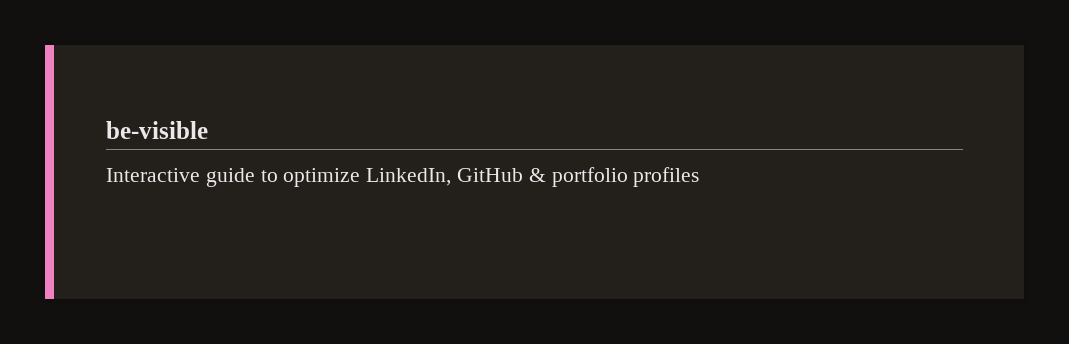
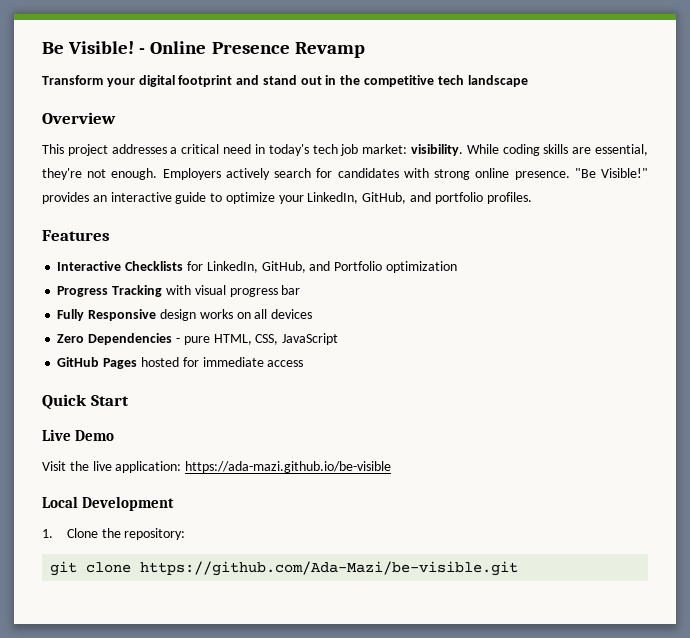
- be-visible
- Interactive guide to optimize LinkedIn, GitHub & portfolio profiles
+ Be Visible! - Online Presence Revamp
+ Transform your digital footprint and stand out in the competitive tech landscape
+ Overview
+ This project addresses a critical need in today's tech job market: visibility. While coding skills are essential, they're not enough. Employers actively search for candidates with strong online presence. "Be Visible!" provides an interactive guide to optimize your LinkedIn, GitHub, and portfolio profiles.
+ Features
+ Interactive Checklists for LinkedIn, GitHub, and Portfolio optimization
+ Progress Tracking with visual progress bar
+ Fully Responsive design works on all devices
+ Zero Dependencies - pure HTML, CSS, JavaScript
+ GitHub Pages hosted for immediate access
+ Quick Start
+ Live Demo
+ Visit the live application: https://ada-mazi.github.io/be-visible
+ Local Development
+ 1. Clone the repository:
+ git clone https://github.com/Ada-Mazi/be-visible.git

